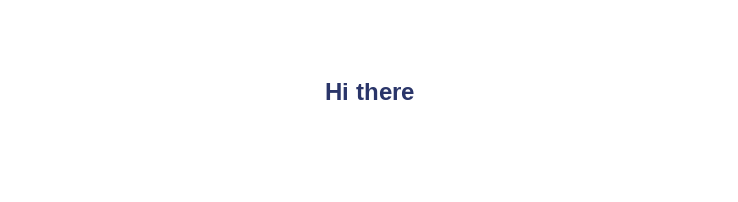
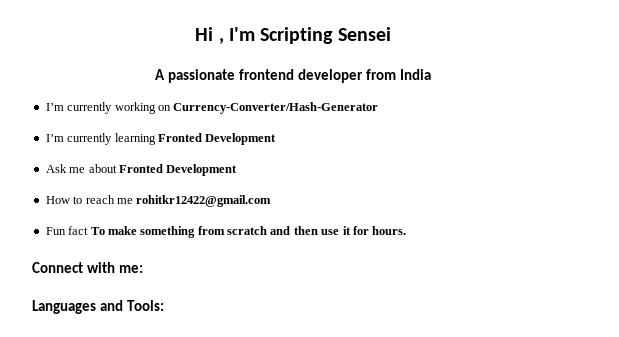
- Hi there
+ Hi , I'm Scripting Sensei
+ A passionate frontend developer from India
+ I’m currently working on Currency-Converter/Hash-Generator
+ I’m currently learning Fronted Development
+ Ask me about Fronted Development
+ How to reach me rohitkr12422@gmail.com
+ Fun fact To make something from scratch and then use it for hours.
+ Connect with me:
+ Languages and Tools:

